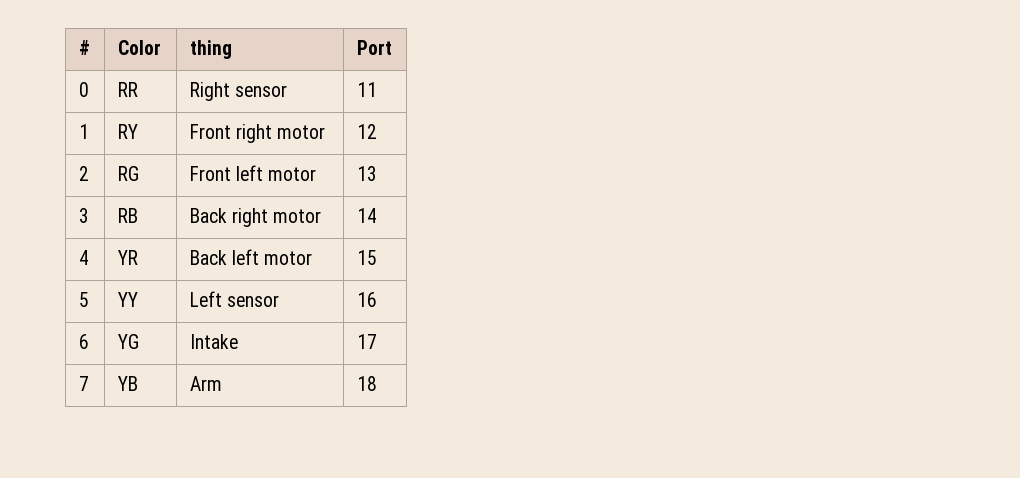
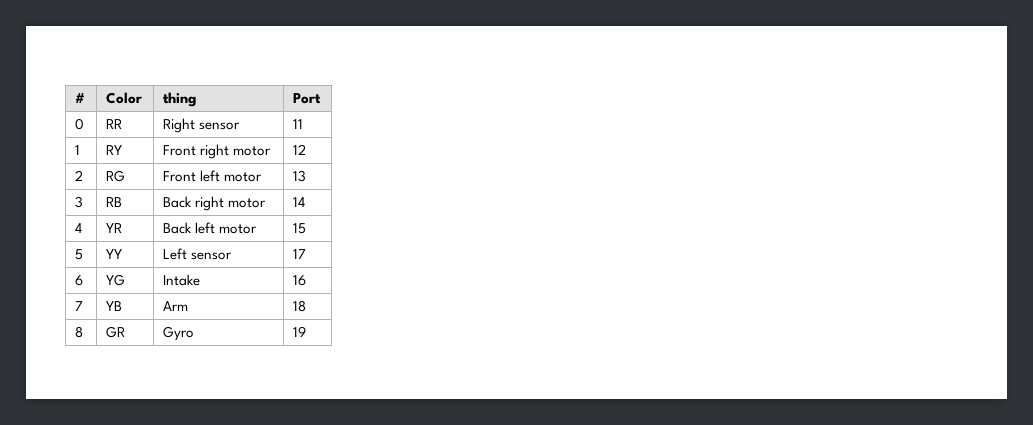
- 5 | YY | Left sensor | 16
+ 5 | YY | Left sensor | 17
- 6 | YG | Intake | 17
+ 6 | YG | Intake | 16
+ 8 | GR | Gyro | 19

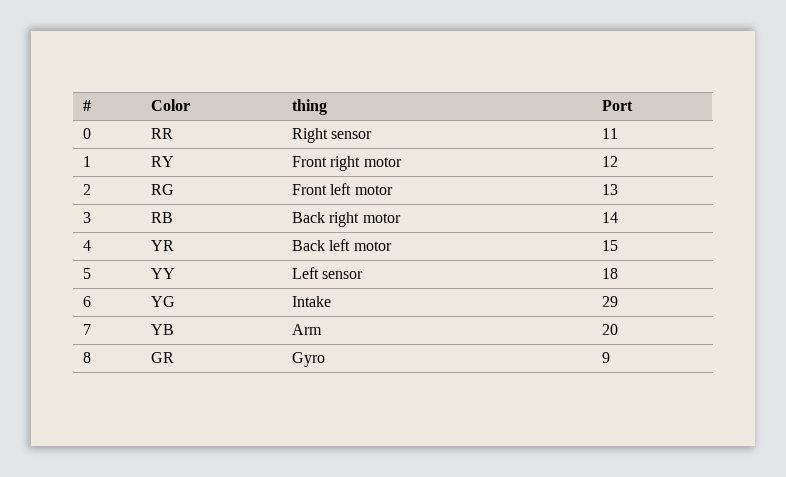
- 5 | YY | Left sensor | 17
+ 5 | YY | Left sensor | 18
- 6 | YG | Intake | 16
+ 6 | YG | Intake | 29
- 7 | YB | Arm | 18
+ 7 | YB | Arm | 20
- 8 | GR | Gyro | 19
+ 8 | GR | Gyro | 9

